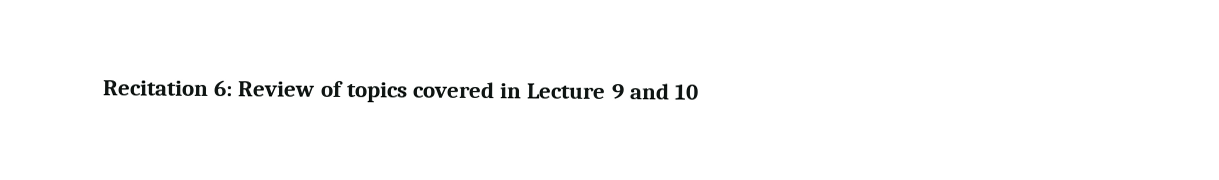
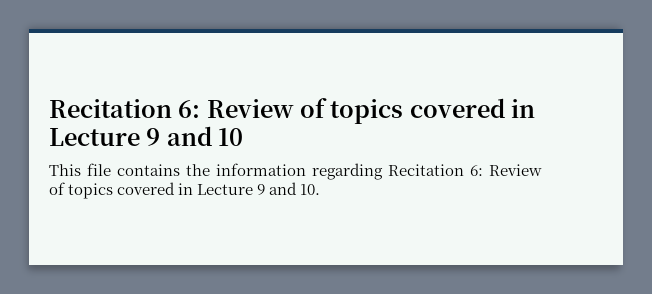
+ This file contains the information regarding Recitation 6: Review of topics covered in Lecture 9 and 10.

